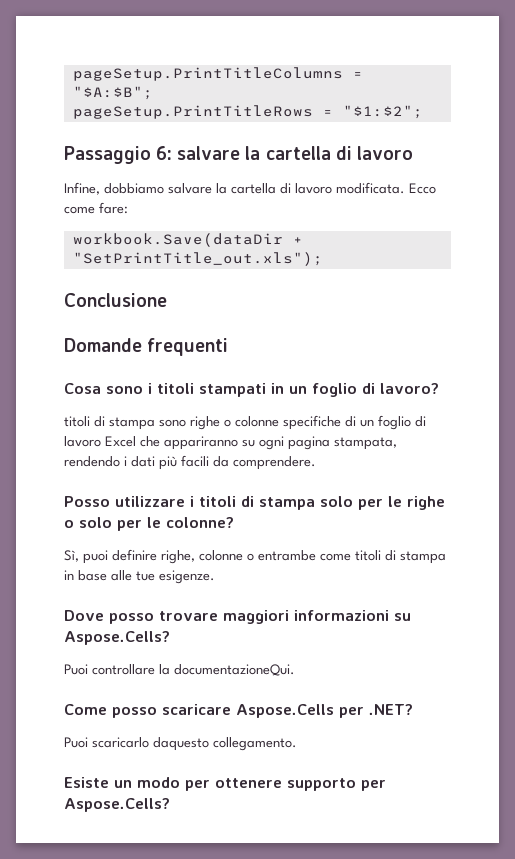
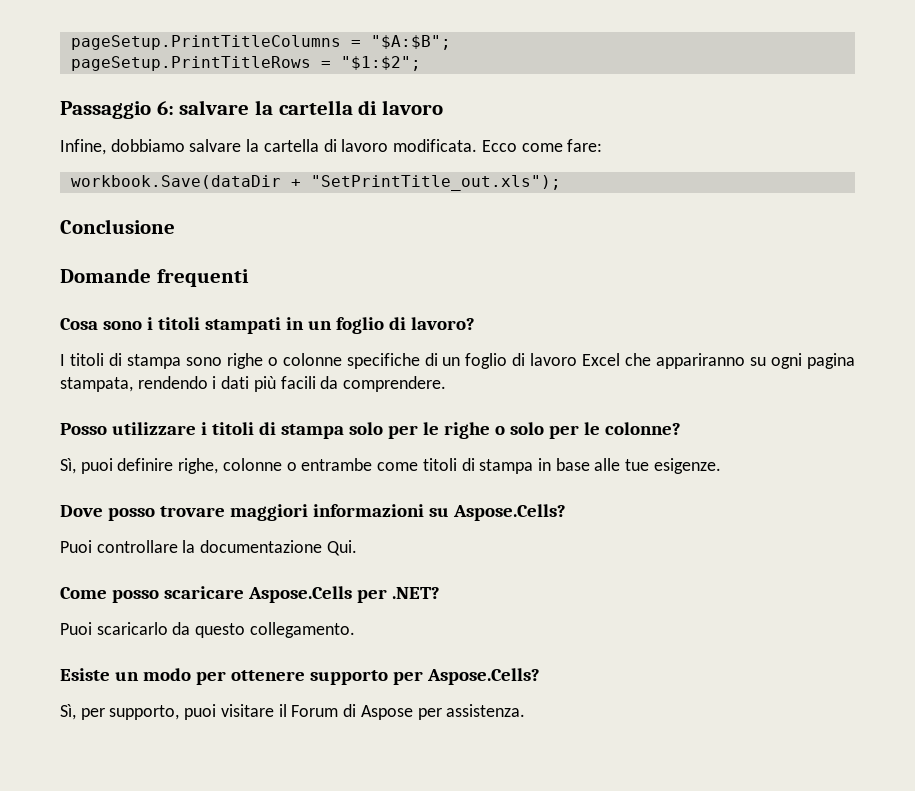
- titoli di stampa sono righe o colonne specifiche di un foglio di lavoro Excel che appariranno su ogni pagina stampata, rendendo i dati più facili da comprendere.
+ I titoli di stampa sono righe o colonne specifiche di un foglio di lavoro Excel che appariranno su ogni pagina stampata, rendendo i dati più facili da comprendere.
- Puoi controllare la documentazioneQui.
+ Puoi controllare la documentazione Qui.
- Puoi scaricarlo daquesto collegamento.
+ Puoi scaricarlo da questo collegamento.
+ Sì, per supporto, puoi visitare il Forum di Aspose per assistenza.

